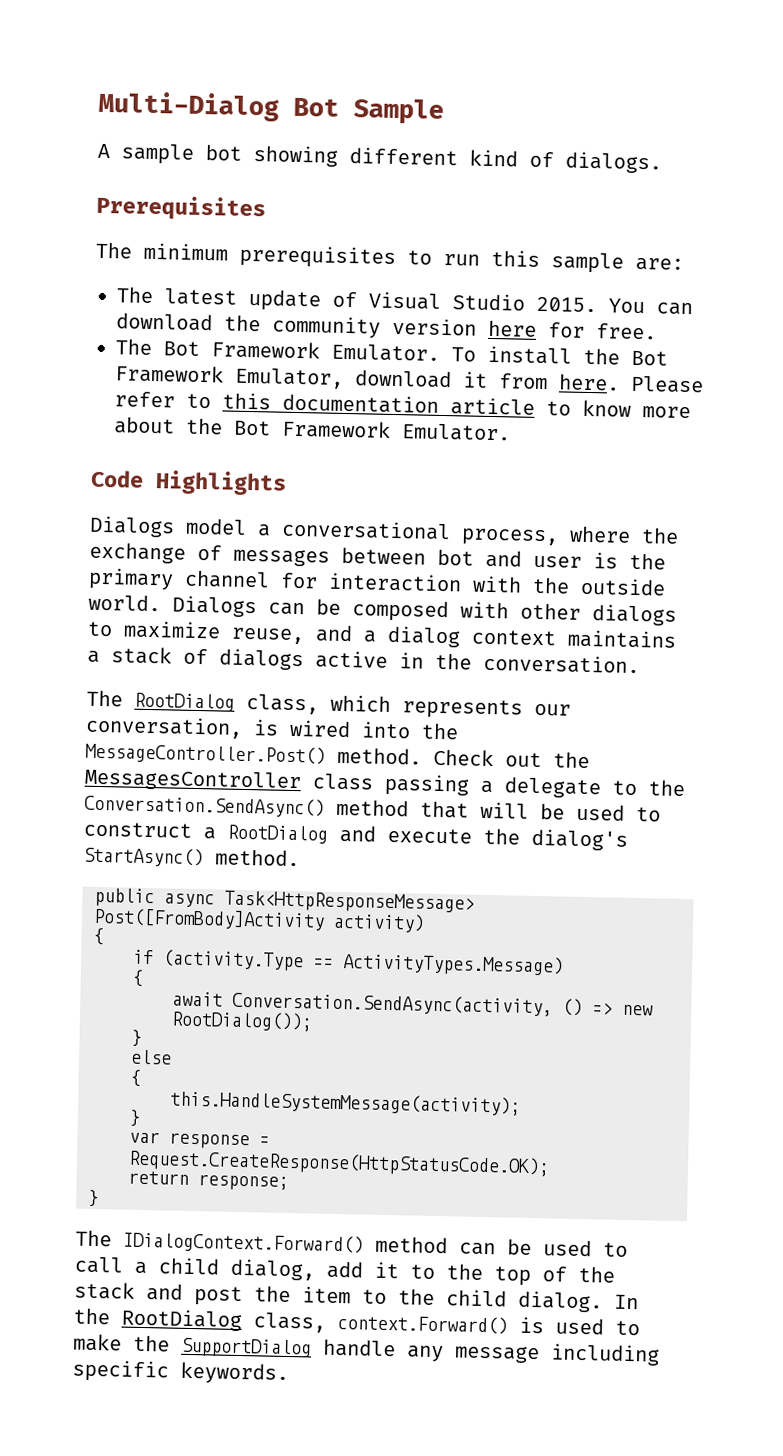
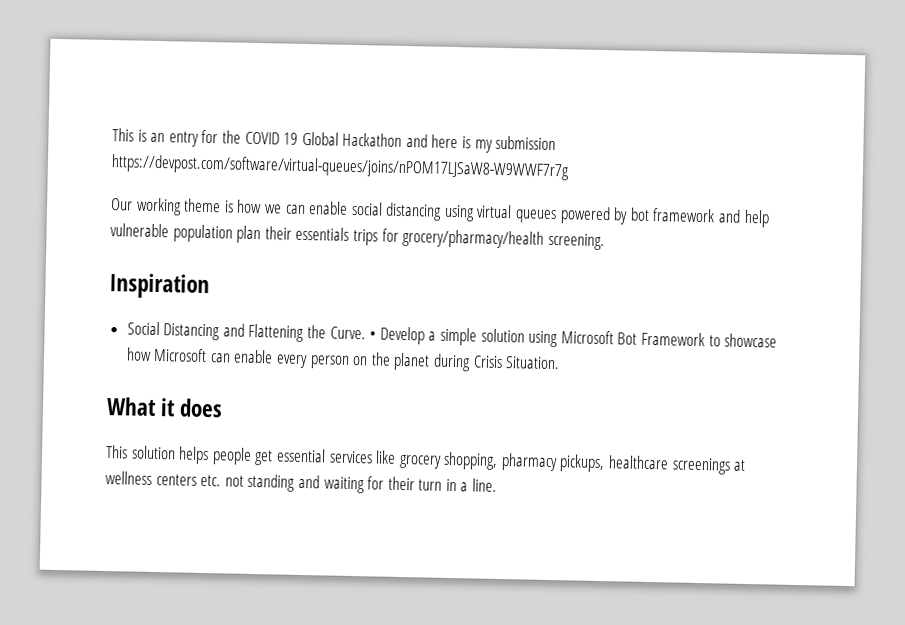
- Multi-Dialog Bot Sample
- A sample bot showing different kind of dialogs.
- Prerequisites
- The minimum prerequisites to run this sample are:
- The latest update of Visual Studio 2015. You can download the community version here for free.
- The Bot Framework Emulator. To install the Bot Framework Emulator, download it from here. Please refer to this documentation article to know more about the Bot Framework Emulator.
- Code Highlights
- Dialogs model a conversational process, where the exchange of messages between bot and user is the primary channel for interaction with the outside world. Dialogs can be composed with other dialogs to maximize reuse, and a dialog context maintains a stack of dialogs active in the conversation.
- The RootDialog class, which represents our conversation, is wired into the MessageController.Post() method. Check out the MessagesController class passing a delegate to the Conversation.SendAsync() method that will be used to construct a RootDialog and execute the dialog's StartAsync() method.
- public async Task<HttpResponseMessage> Post([FromBody]Activity activity)
- {
- if (activity.Type == ActivityTypes.Message)
- {
- await Conversation.SendAsync(activity, () => new RootDialog());
- }
- else
- {
- this.HandleSystemMessage(activity);
- }
- var response = Request.CreateResponse(HttpStatusCode.OK);
- return response;
- }
- The IDialogContext.Forward() method can be used to call a child dialog, add it to the top of the stack and post the item to the child dialog. In the RootDialog class, context.Forward() is used to make the SupportDialog handle any message including specific keywords.
+ This is an entry for the COVID 19 Global Hackathon and here is my submission https://devpost.com/software/virtual-queues/joins/nPOM17LJSaW8-W9WWF7r7g
+ Our working theme is how we can enable social distancing using virtual queues powered by bot framework and help vulnerable population plan their essentials trips for grocery/pharmacy/health screening.
+ Inspiration
+ Social Distancing and Flattening the Curve. • Develop a simple solution using Microsoft Bot Framework to showcase how Microsoft can enable every person on the planet during Crisis Situation.
+ What it does
+ This solution helps people get essential services like grocery shopping, pharmacy pickups, healthcare screenings at wellness centers etc. not standing and waiting for their turn in a line.

